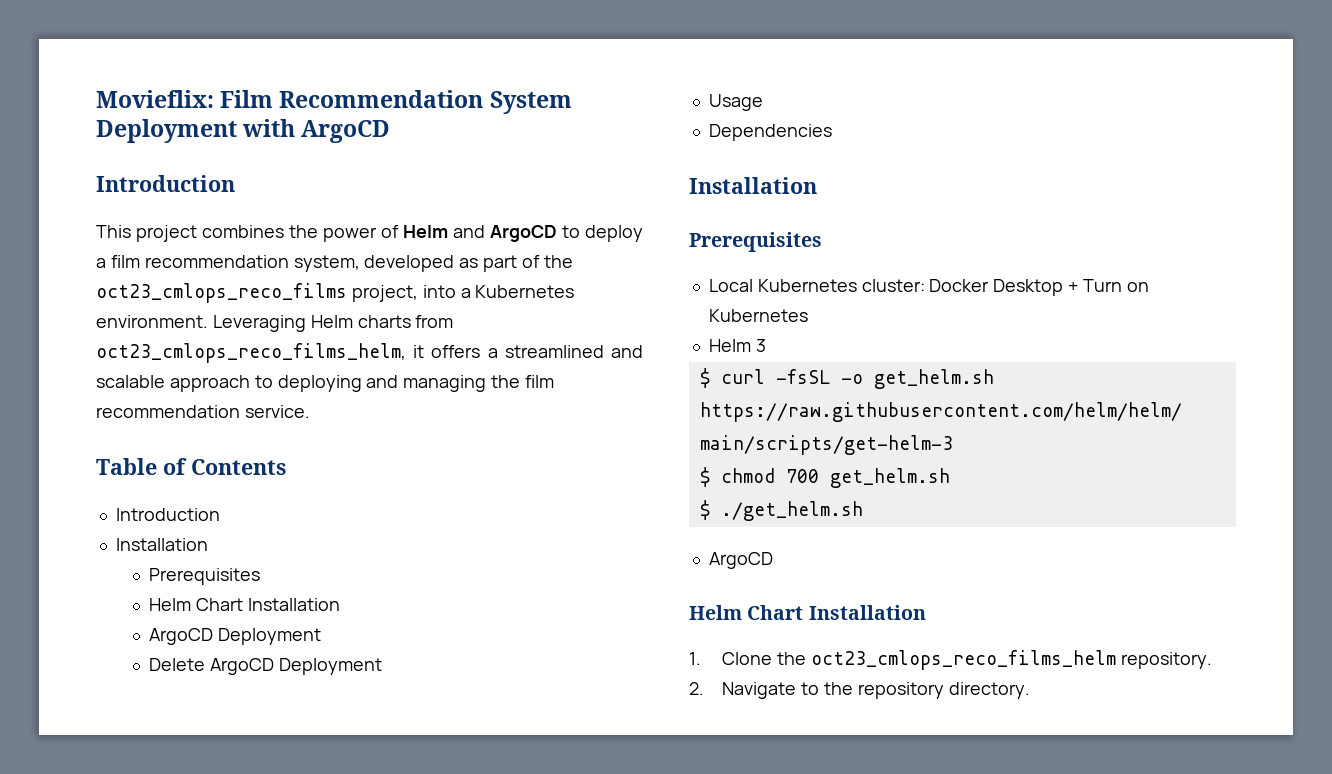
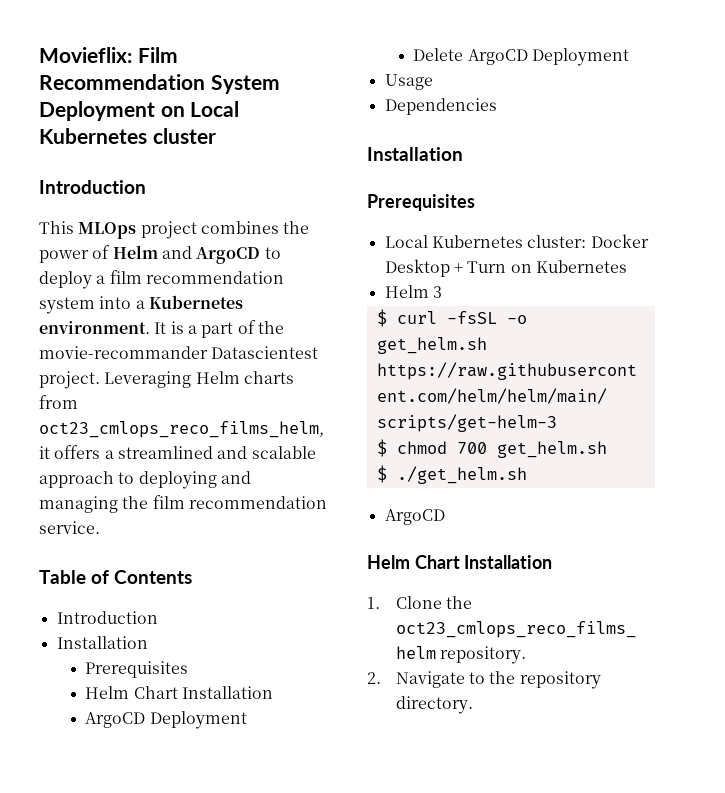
- Movieflix: Film Recommendation System Deployment with ArgoCD
+ Movieflix: Film Recommendation System Deployment on Local Kubernetes cluster
- This project combines the power of Helm and ArgoCD to deploy a film recommendation system, developed as part of the oct23_cmlops_reco_films project, into a Kubernetes environment.
+ This MLOps project combines the power of Helm and ArgoCD to deploy a film recommendation system into a Kubernetes environment. It is a part of the movie-recommander Datascientest project.

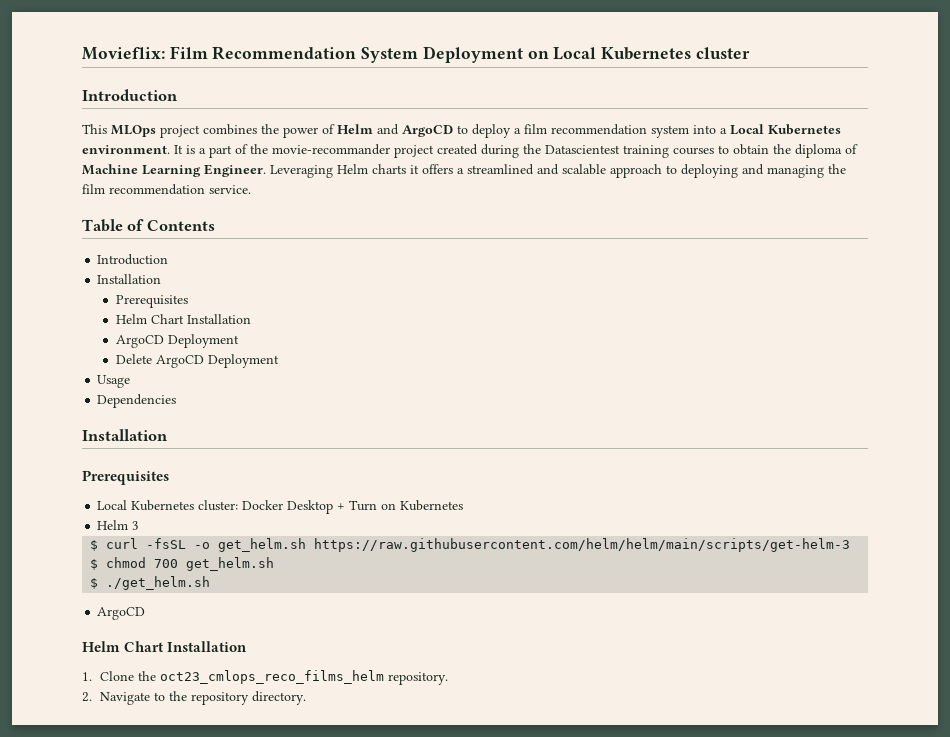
- This MLOps project combines the power of Helm and ArgoCD to deploy a film recommendation system into a Kubernetes environment.
+ This MLOps project combines the power of Helm and ArgoCD to deploy a film recommendation system into a Local Kubernetes environment.
- It is a part of the movie-recommander Datascientest project.
+ It is a part of the movie-recommander project created during the Datascientest training courses to obtain the diploma of Machine Learning Engineer.
- Leveraging Helm charts from oct23_cmlops_reco_films_helm, it offers a streamlined and scalable approach to deploying and managing the film recommendation service.
+ Leveraging Helm charts it offers a streamlined and scalable approach to deploying and managing the film recommendation service.

